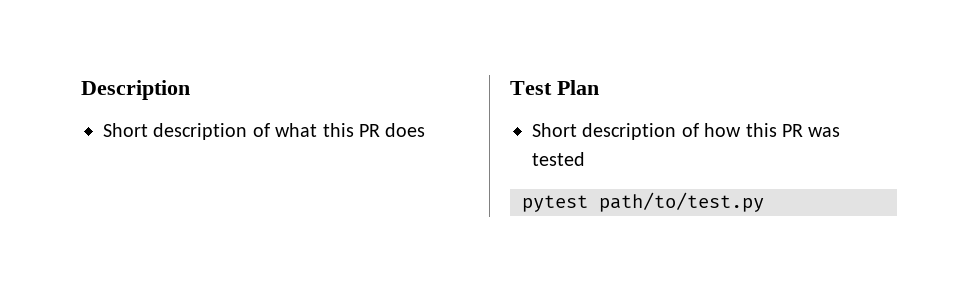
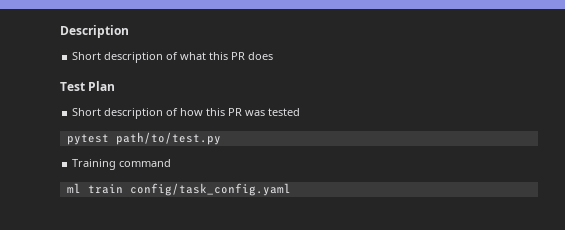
+ Training command
+ ml train config/task_config.yaml

